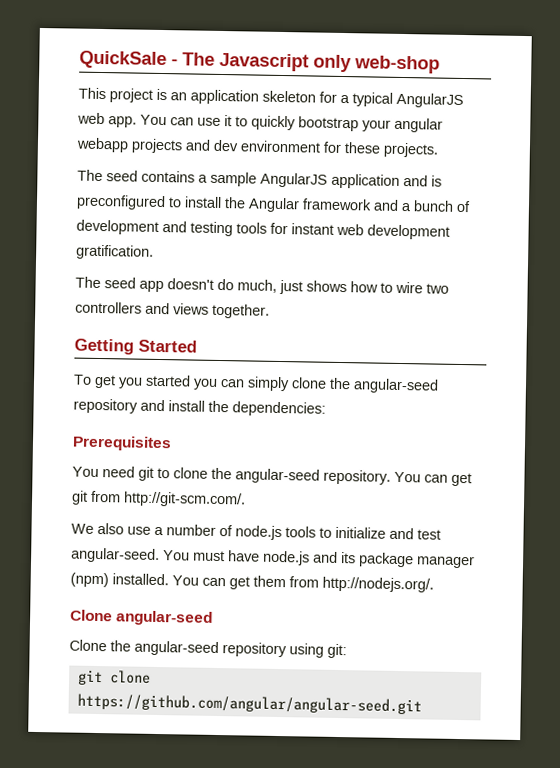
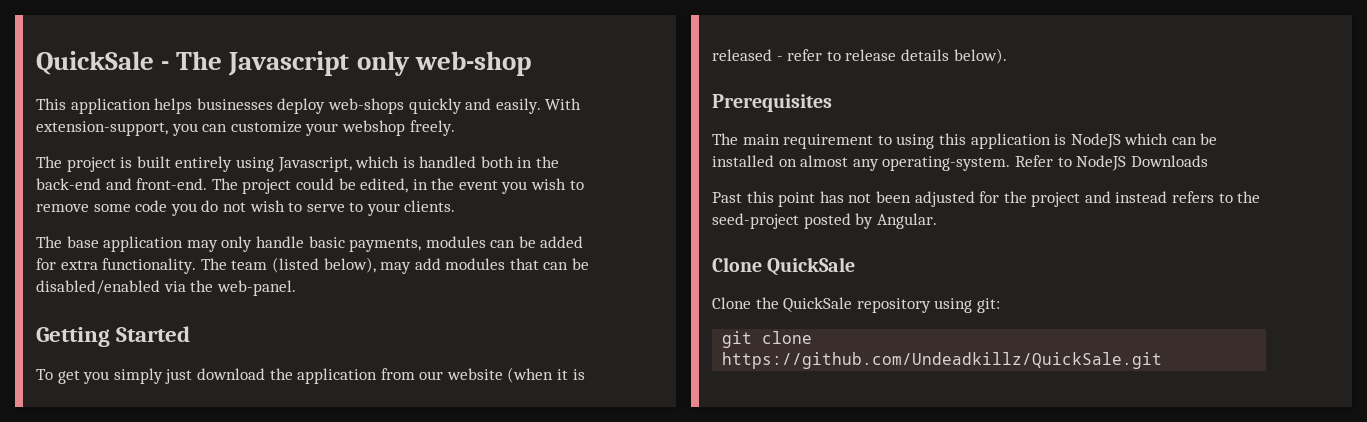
- This project is an application skeleton for a typical AngularJS web app. You can use it to quickly bootstrap your angular webapp projects and dev environment for these projects.
- The seed contains a sample AngularJS application and is preconfigured to install the Angular framework and a bunch of development and testing tools for instant web development gratification.
- The seed app doesn't do much, just shows how to wire two controllers and views together.
+ This application helps businesses deploy web-shops quickly and easily. With extension-support, you can customize your webshop freely.
+ The project is built entirely using Javascript, which is handled both in the back-end and front-end. The project could be edited, in the event you wish to remove some code you do not wish to serve to your clients.
+ The base application may only handle basic payments, modules can be added for extra functionality. The team (listed below), may add modules that can be disabled/enabled via the web-panel.
- To get you started you can simply clone the angular-seed repository and install the dependencies:
+ To get you simply just download the application from our website (when it is released - refer to release details below).
  Prerequisites
- You need git to clone the angular-seed repository. You can get git from http://git-scm.com/.
- We also use a number of node.js tools to initialize and test angular-seed. You must have node.js and its package manager (npm) installed. You can get them from http://nodejs.org/.
- Clone angular-seed
+ The main requirement to using this application is NodeJS which can be installed on almost any operating-system. Refer to NodeJS Downloads
+ Past this point has not been adjusted for the project and instead refers to the seed-project posted by Angular.
+ Clone QuickSale
- Clone the angular-seed repository using git:
+ Clone the QuickSale repository using git:
- git clone https://github.com/angular/angular-seed.git
+ git clone https://github.com/Undeadkillz/QuickSale.git

